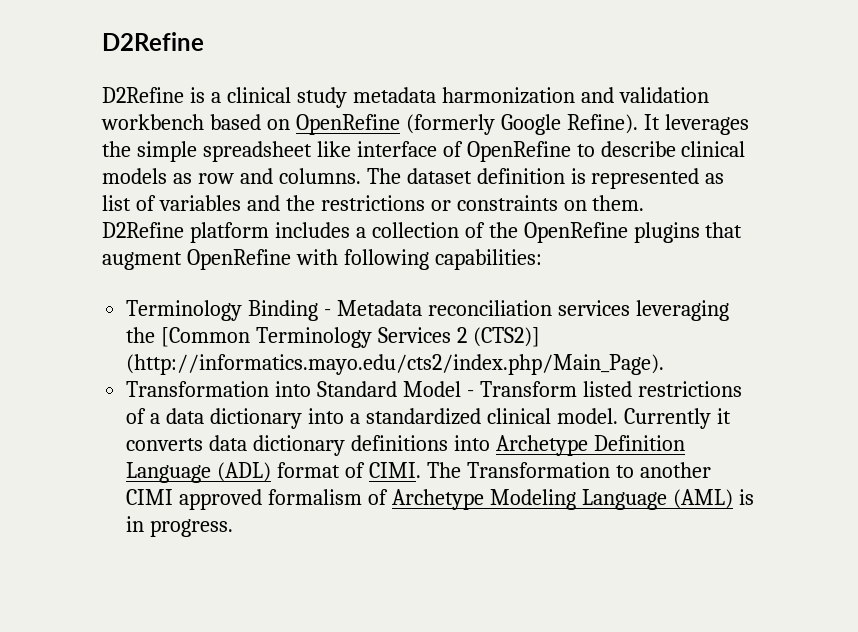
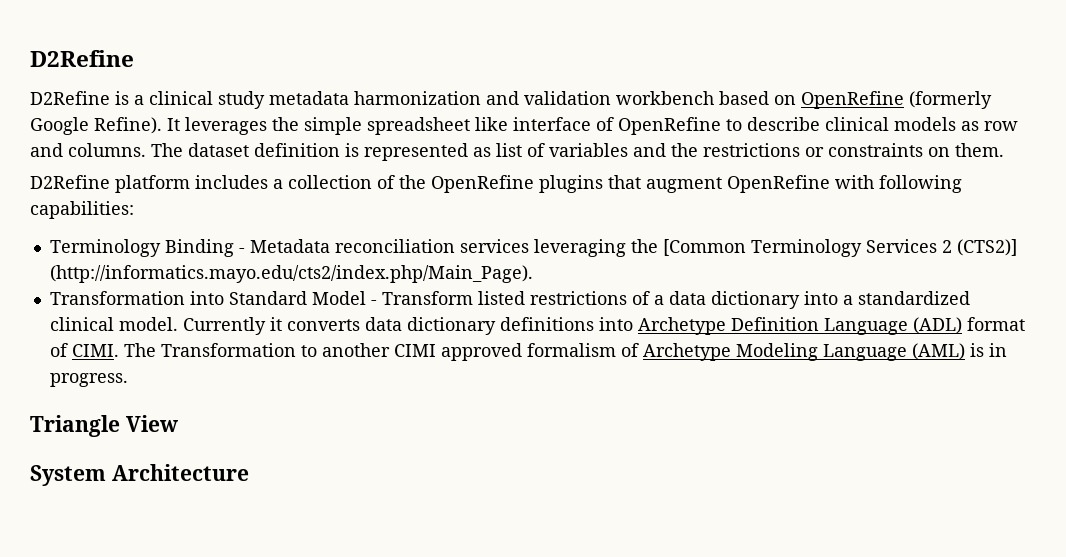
+ Triangle View
+ System Architecture

